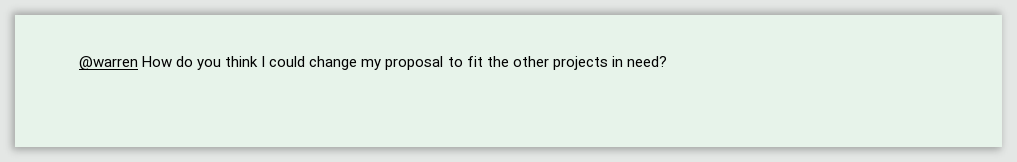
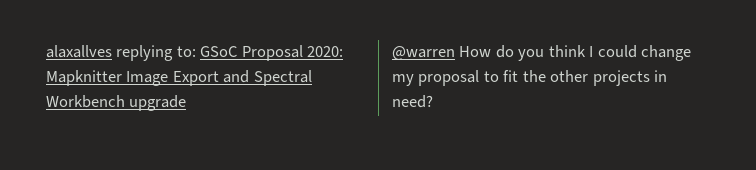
+ alaxallves replying to: GSoC Proposal 2020: Mapknitter Image Export and Spectral Workbench upgrade

